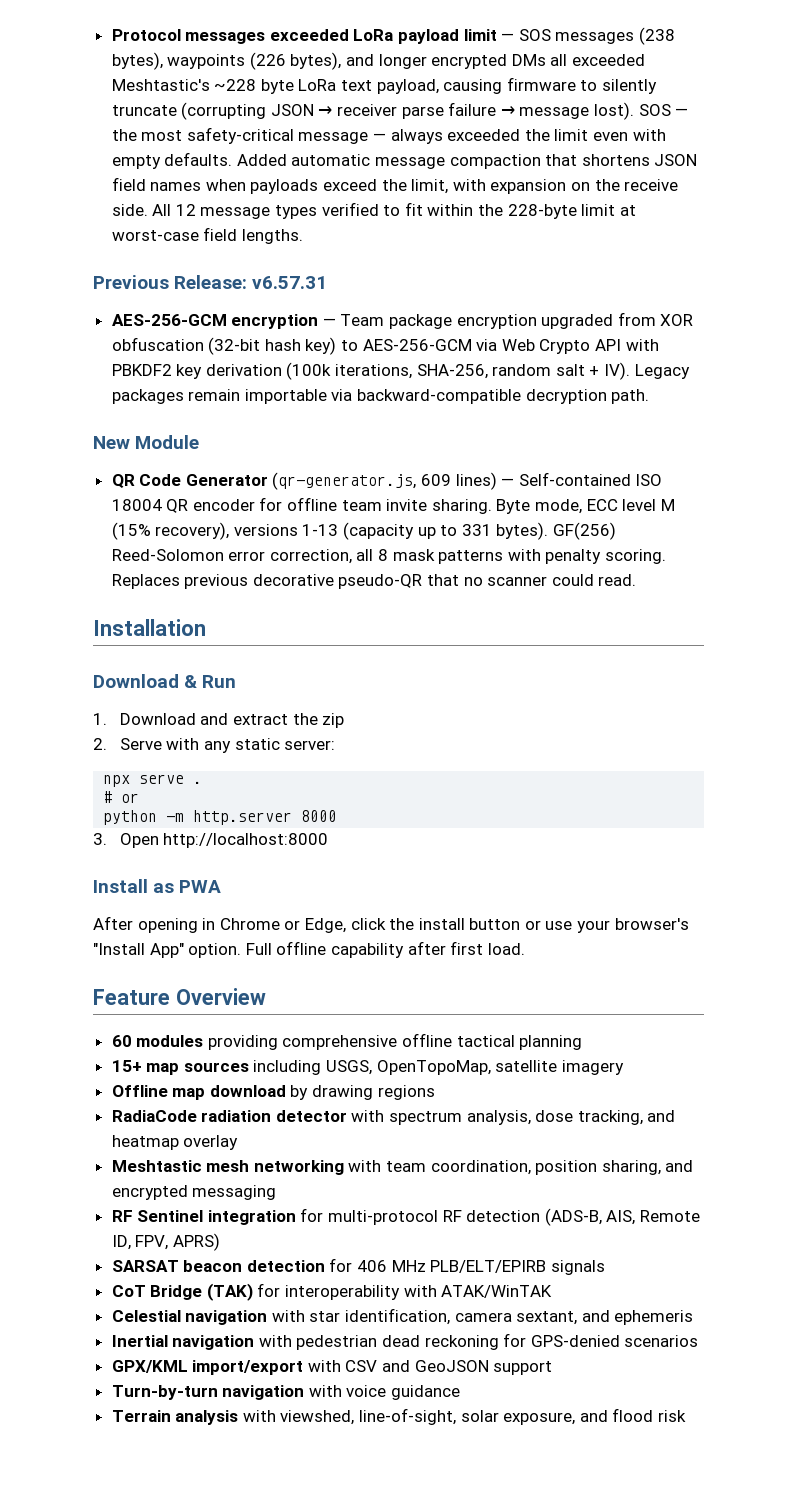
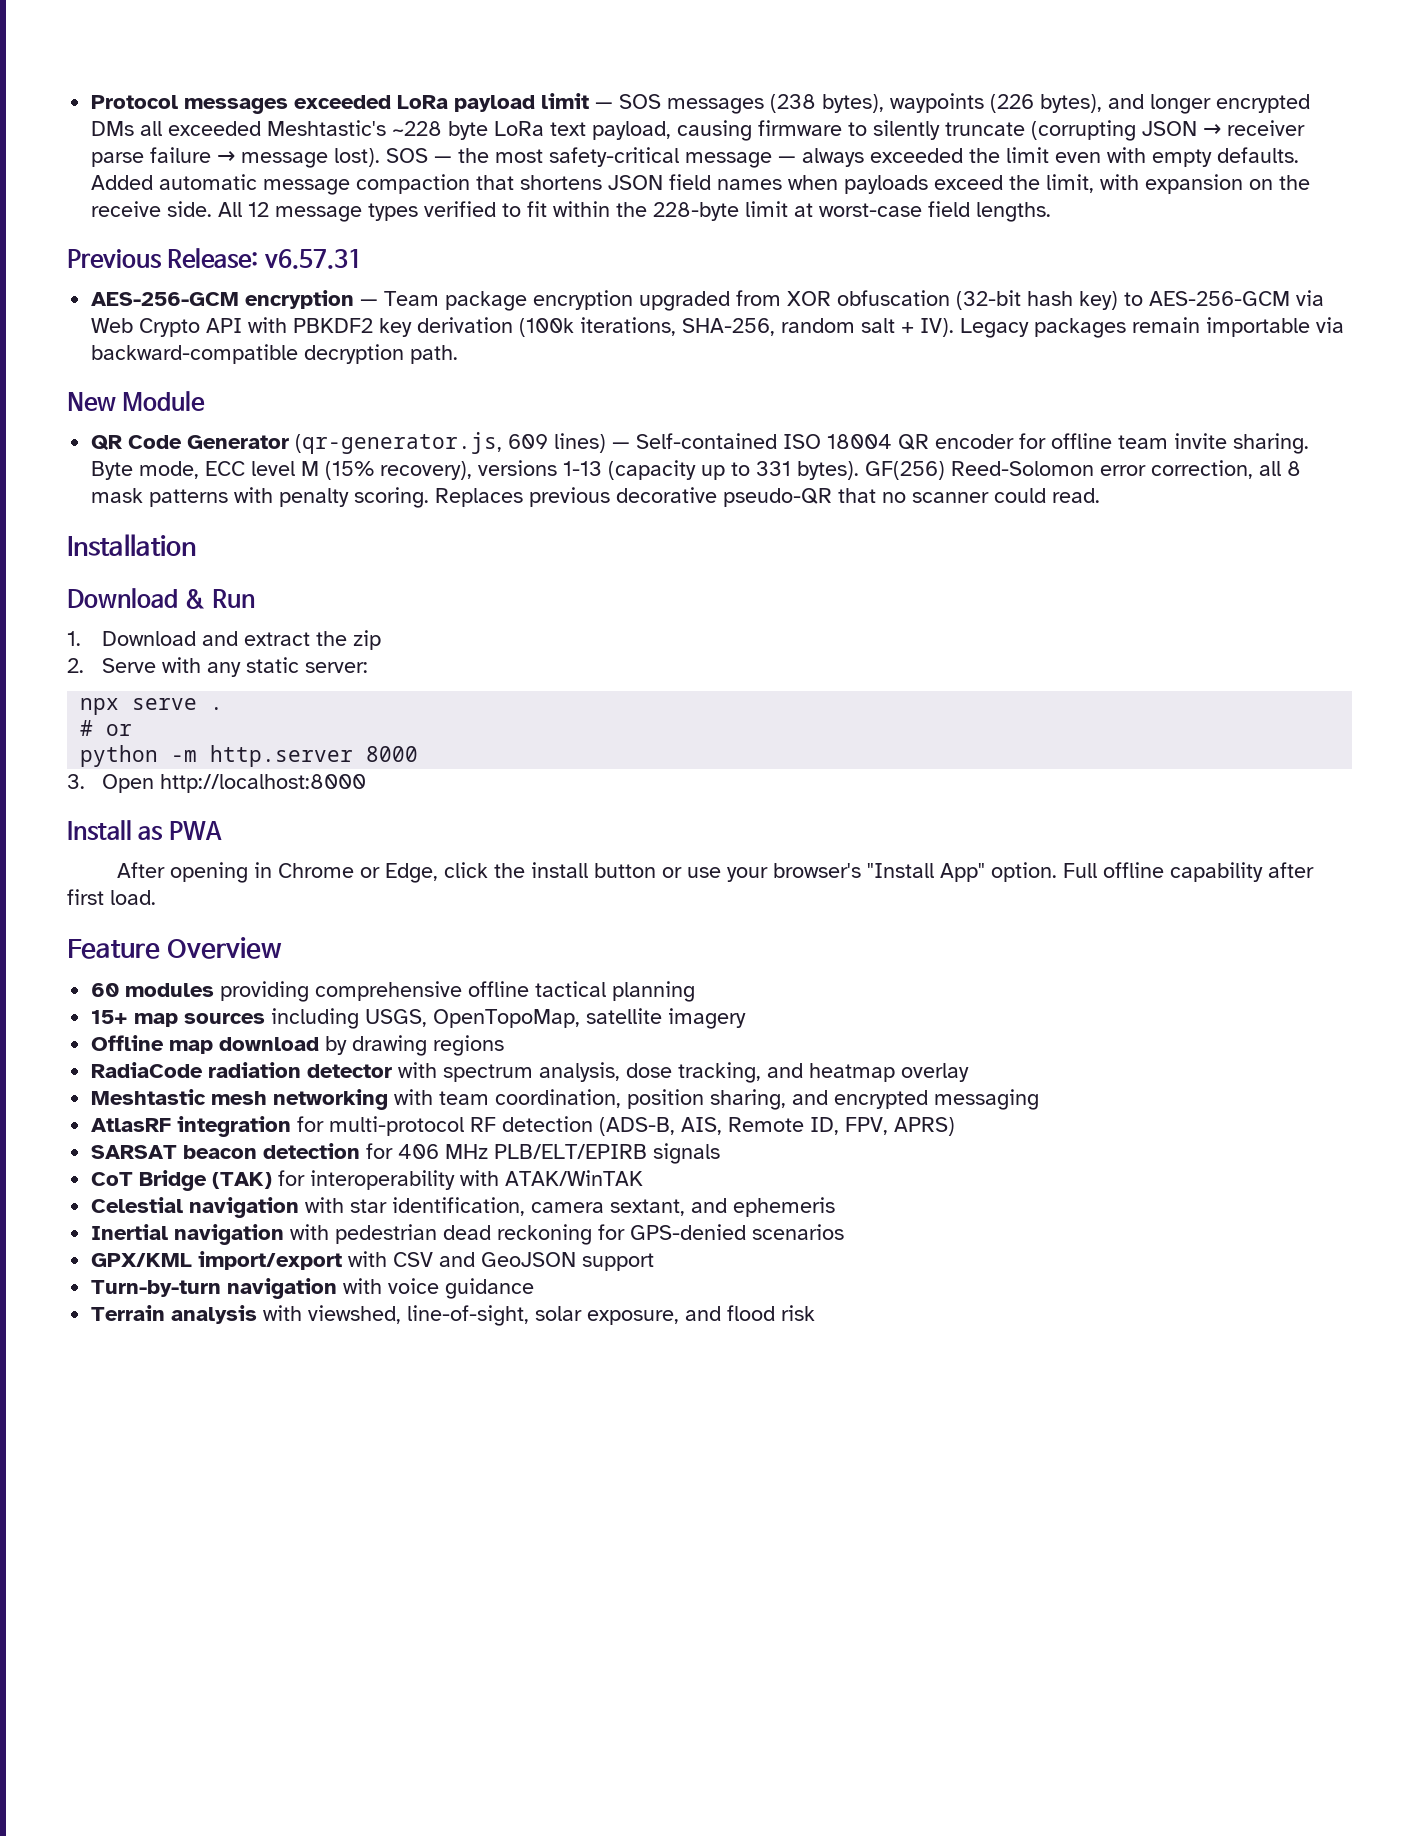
- RF Sentinel integration for multi-protocol RF detection (ADS-B, AIS, Remote ID, FPV, APRS)
+ AtlasRF integration for multi-protocol RF detection (ADS-B, AIS, Remote ID, FPV, APRS)

